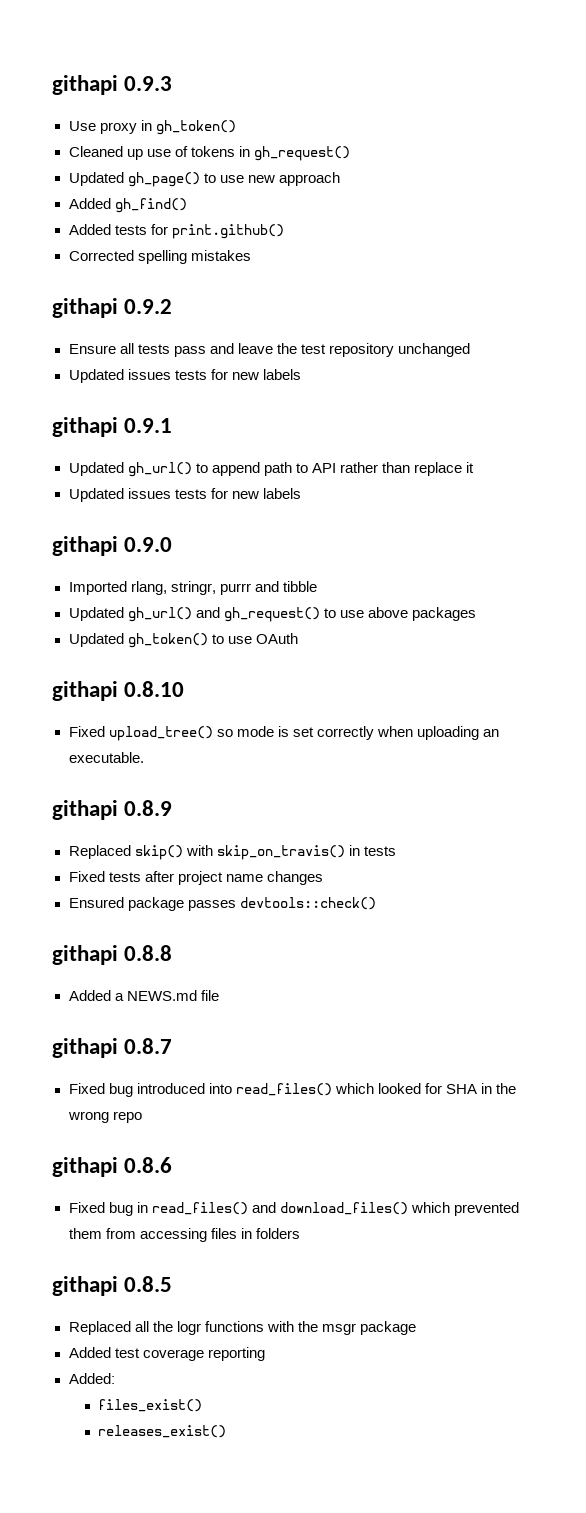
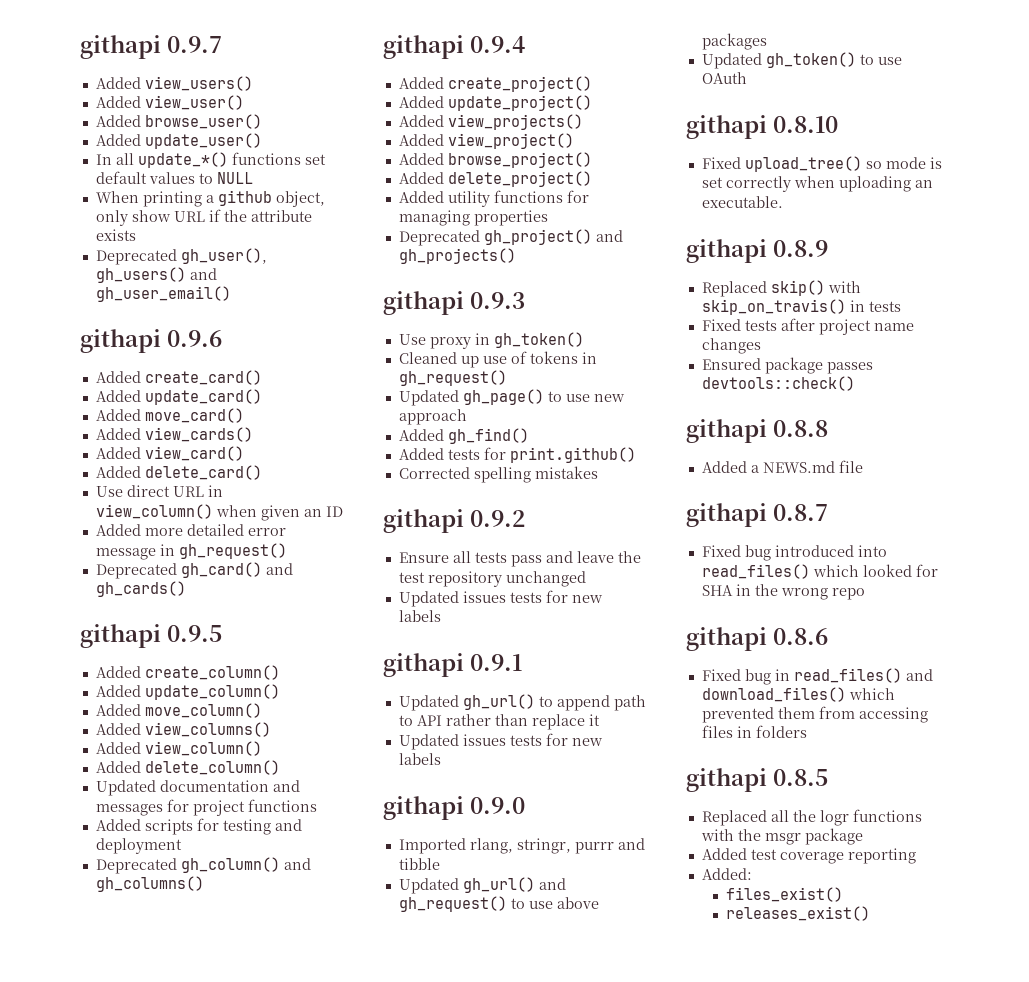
+ githapi 0.9.7
+ Added view_users()
+ Added view_user()
+ Added browse_user()
+ Added update_user()
+ In all update_*() functions set default values to NULL
+ When printing a github object, only show URL if the attribute exists
+ Deprecated gh_user(), gh_users() and gh_user_email()
+ githapi 0.9.6
+ Added create_card()
+ Added update_card()
+ Added move_card()
+ Added view_cards()
+ Added view_card()
+ Added delete_card()
+ Use direct URL in view_column() when given an ID
+ Added more detailed error message in gh_request()
+ Deprecated gh_card() and gh_cards()
+ githapi 0.9.5
+ Added create_column()
+ Added update_column()
+ Added move_column()
+ Added view_columns()
+ Added view_column()
+ Added delete_column()
+ Updated documentation and messages for project functions
+ Added scripts for testing and deployment
+ Deprecated gh_column() and gh_columns()
+ githapi 0.9.4
+ Added create_project()
+ Added update_project()
+ Added view_projects()
+ Added view_project()
+ Added browse_project()
+ Added delete_project()
+ Added utility functions for managing properties
+ Deprecated gh_project() and gh_projects()

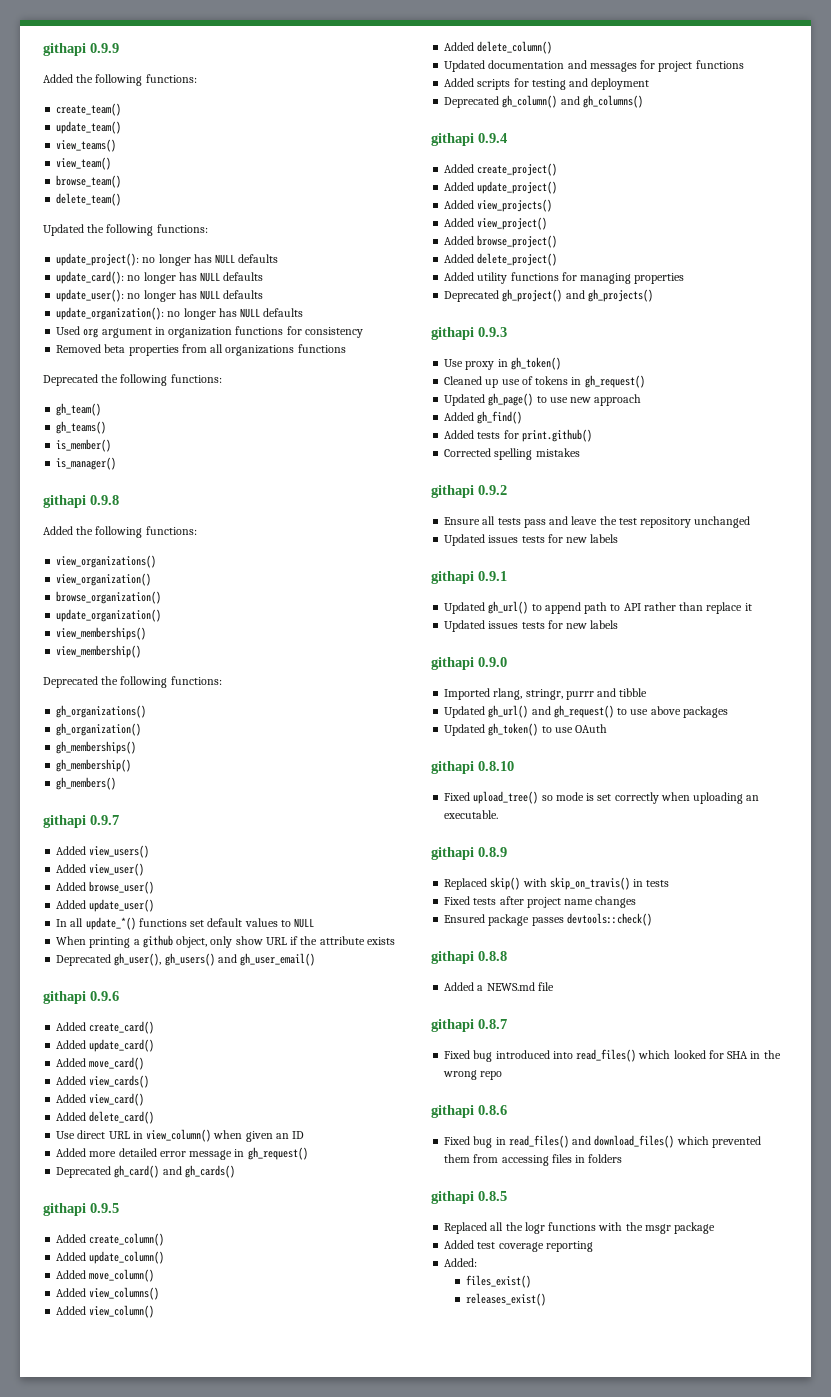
+ githapi 0.9.9
+ Added the following functions:
+ create_team()
+ update_team()
+ view_teams()
+ view_team()
+ browse_team()
+ delete_team()
+ Updated the following functions:
+ update_project(): no longer has NULL defaults
+ update_card(): no longer has NULL defaults
+ update_user(): no longer has NULL defaults
+ update_organization(): no longer has NULL defaults
+ Used org argument in organization functions for consistency
+ Removed beta properties from all organizations functions
+ Deprecated the following functions:
+ gh_team()
+ gh_teams()
+ is_member()
+ is_manager()
+ githapi 0.9.8
+ Added the following functions:
+ view_organizations()
+ view_organization()
+ browse_organization()
+ update_organization()
+ view_memberships()
+ view_membership()
+ Deprecated the following functions:
+ gh_organizations()
+ gh_organization()
+ gh_memberships()
+ gh_membership()
+ gh_members()

